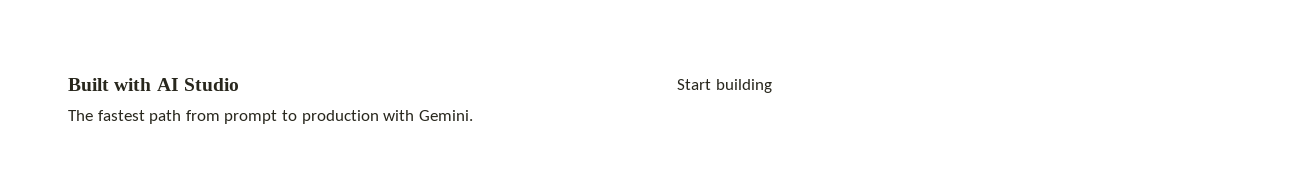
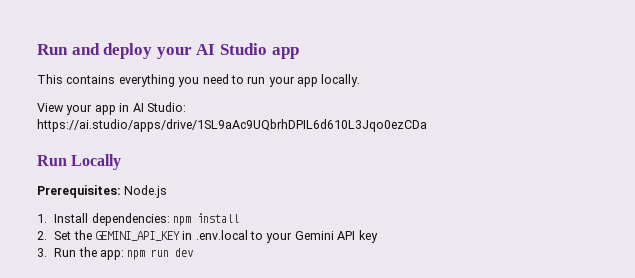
- Built with AI Studio
- The fastest path from prompt to production with Gemini.
- Start building
+ Run and deploy your AI Studio app
+ This contains everything you need to run your app locally.
+ View your app in AI Studio: https://ai.studio/apps/drive/1SL9aAc9UQbrhDPIL6d610L3Jqo0ezCDa
+ Run Locally
+ Prerequisites: Node.js
+ 1. Install dependencies: npm install
+ 2. Set the GEMINI_API_KEY in .env.local to your Gemini API key
+ 3. Run the app: npm run dev

